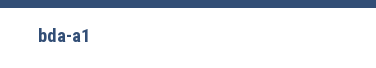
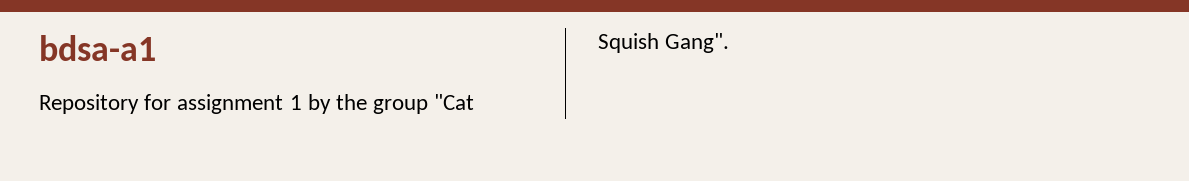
- bda-a1
+ bdsa-a1
+ Repository for assignment 1 by the group "Cat Squish Gang".

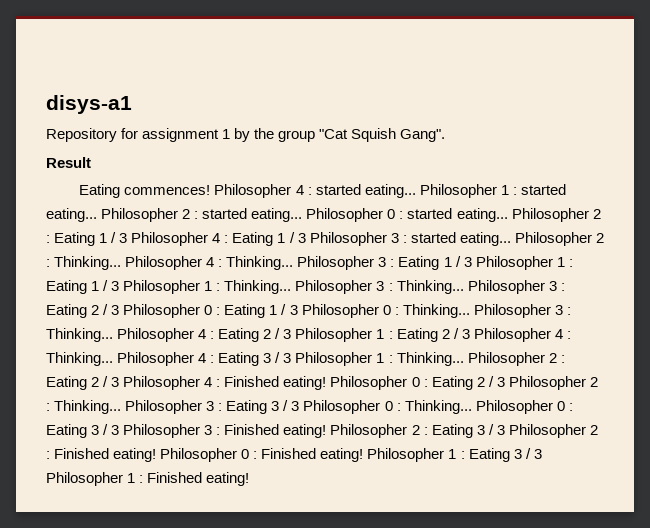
- bdsa-a1
+ disys-a1
+ Result
+ Eating commences! Philosopher 4 : started eating... Philosopher 1 : started eating... Philosopher 2 : started eating... Philosopher 0 : started eating... Philosopher 2 : Eating 1 / 3 Philosopher 4 : Eating 1 / 3 Philosopher 3 : started eating... Philosopher 2 : Thinking... Philosopher 4 : Thinking... Philosopher 3 : Eating 1 / 3 Philosopher 1 : Eating 1 / 3 Philosopher 1 : Thinking... Philosopher 3 : Thinking... Philosopher 3 : Eating 2 / 3 Philosopher 0 : Eating 1 / 3 Philosopher 0 : Thinking... Philosopher 3 : Thinking... Philosopher 4 : Eating 2 / 3 Philosopher 1 : Eating 2 / 3 Philosopher 4 : Thinking... Philosopher 4 : Eating 3 / 3 Philosopher 1 : Thinking... Philosopher 2 : Eating 2 / 3 Philosopher 4 : Finished eating! Philosopher 0 : Eating 2 / 3 Philosopher 2 : Thinking... Philosopher 3 : Eating 3 / 3 Philosopher 0 : Thinking... Philosopher 0 : Eating 3 / 3 Philosopher 3 : Finished eating! Philosopher 2 : Eating 3 / 3 Philosopher 2 : Finished eating! Philosopher 0 : Finished eating! Philosopher 1 : Eating 3 / 3 Philosopher 1 : Finished eating!

